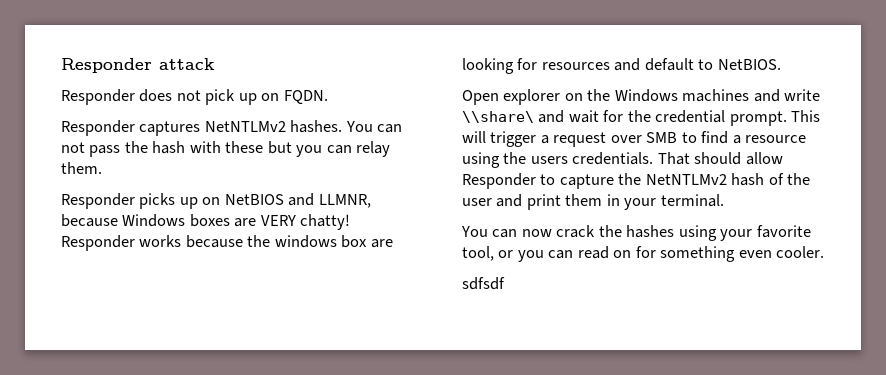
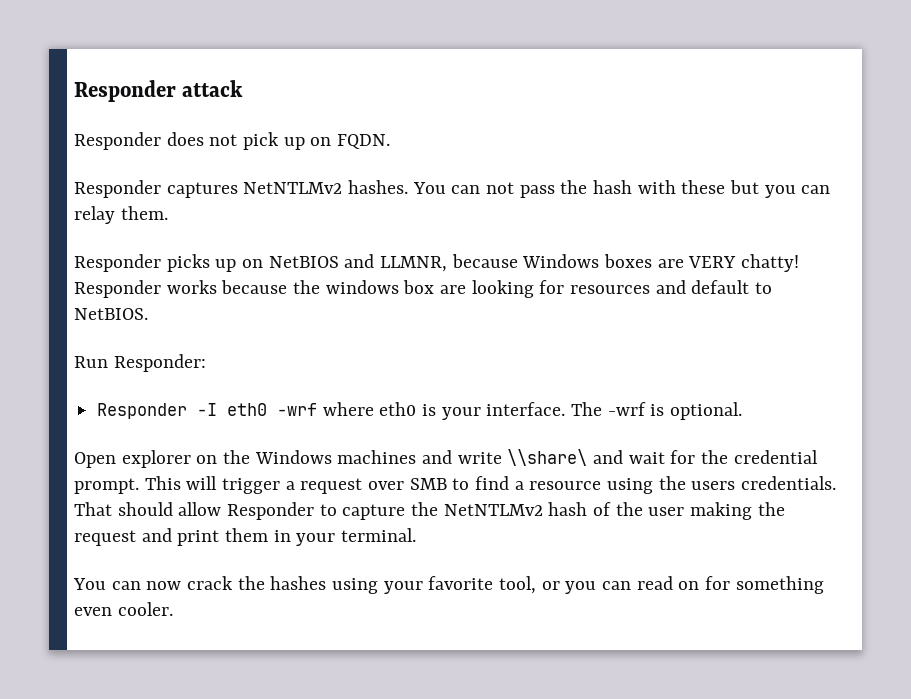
+ Run Responder:
+ Responder -I eth0 -wrf where eth0 is your interface. The -wrf is optional.
- That should allow Responder to capture the NetNTLMv2 hash of the user and print them in your terminal.
+ That should allow Responder to capture the NetNTLMv2 hash of the user making the request and print them in your terminal.
- sdfsdf

